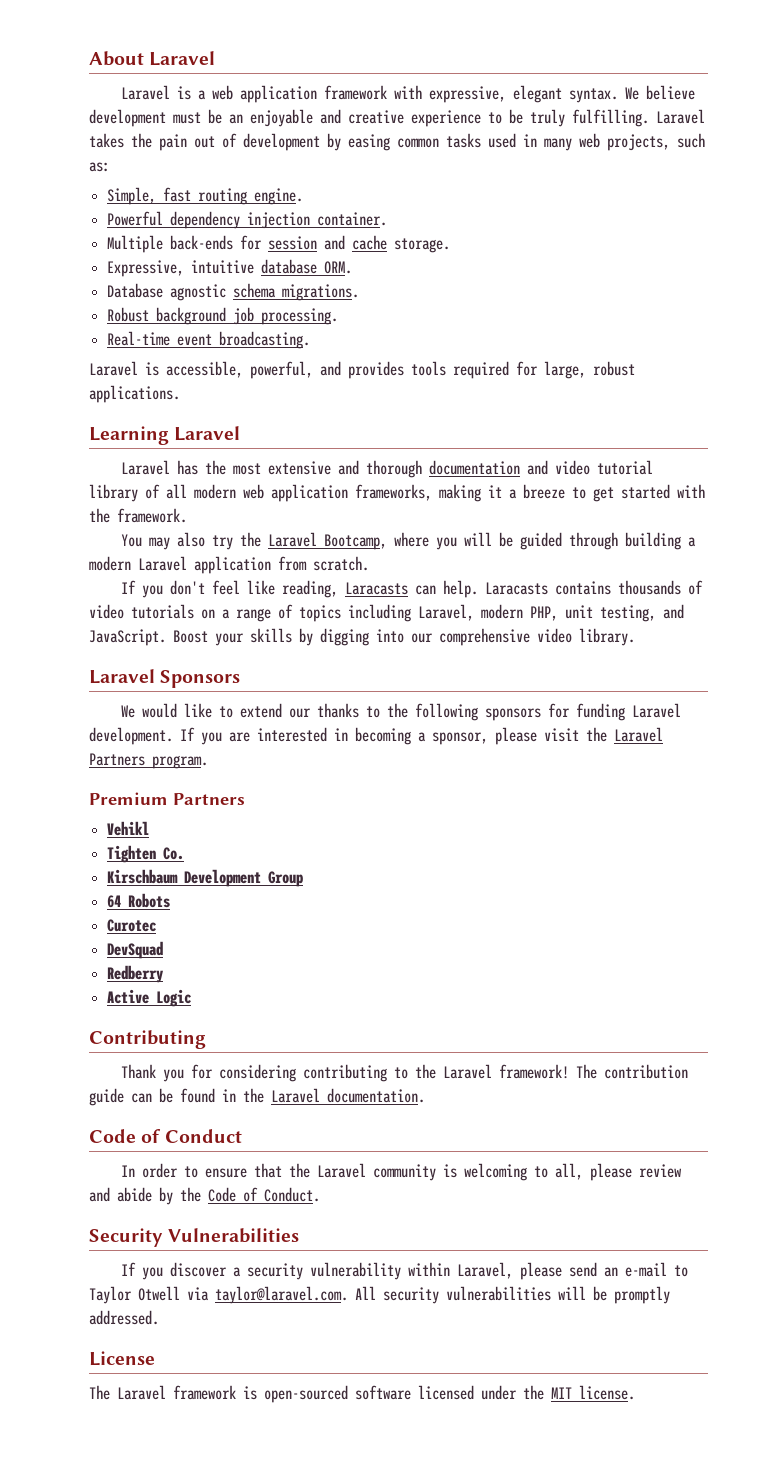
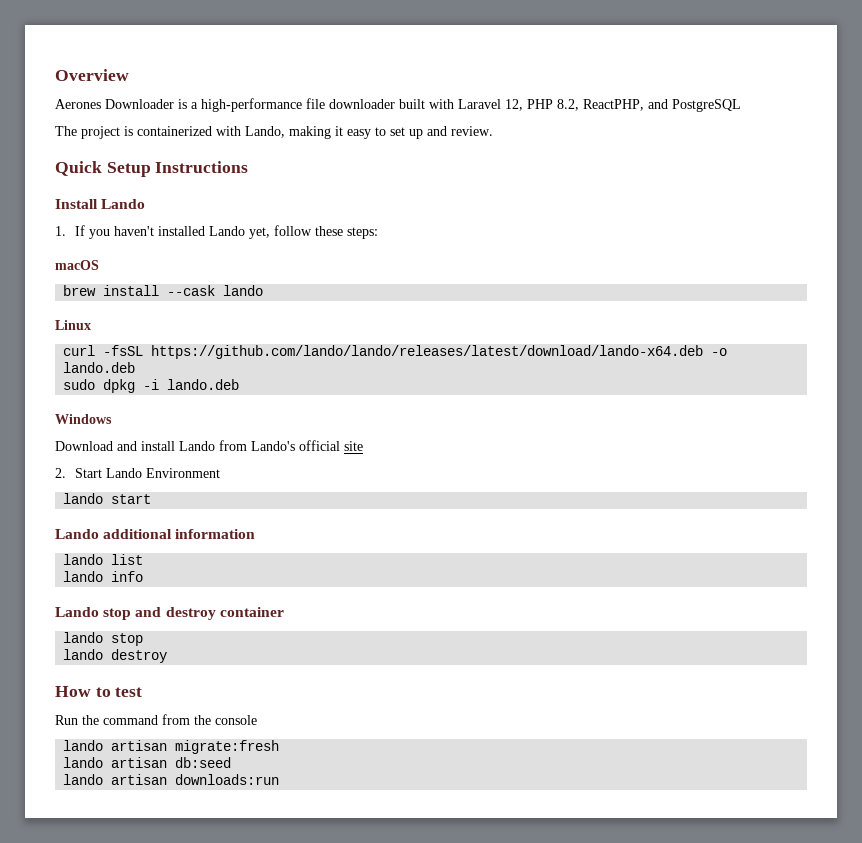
- About Laravel
- Laravel is a web application framework with expressive, elegant syntax. We believe development must be an enjoyable and creative experience to be truly fulfilling. Laravel takes the pain out of development by easing common tasks used in many web projects, such as:
- Simple, fast routing engine.
- Powerful dependency injection container.
- Multiple back-ends for session and cache storage.
- Expressive, intuitive database ORM.
- Database agnostic schema migrations.
- Robust background job processing.
- Real-time event broadcasting.
- Laravel is accessible, powerful, and provides tools required for large, robust applications.
- Learning Laravel
- Laravel has the most extensive and thorough documentation and video tutorial library of all modern web application frameworks, making it a breeze to get started with the framework.
- You may also try the Laravel Bootcamp, where you will be guided through building a modern Laravel application from scratch.
- If you don't feel like reading, Laracasts can help. Laracasts contains thousands of video tutorials on a range of topics including Laravel, modern PHP, unit testing, and JavaScript. Boost your skills by digging into our comprehensive video library.
- Laravel Sponsors
- We would like to extend our thanks to the following sponsors for funding Laravel development. If you are interested in becoming a sponsor, please visit the Laravel Partners program.
- Premium Partners
- Vehikl
- Tighten Co.
- Kirschbaum Development Group
- 64 Robots
- Curotec
- DevSquad
- Redberry
- Active Logic
- Contributing
- Thank you for considering contributing to the Laravel framework! The contribution guide can be found in the Laravel documentation.
- Code of Conduct
- In order to ensure that the Laravel community is welcoming to all, please review and abide by the Code of Conduct.
- Security Vulnerabilities
- If you discover a security vulnerability within Laravel, please send an e-mail to Taylor Otwell via taylor@laravel.com. All security vulnerabilities will be promptly addressed.
- License
- The Laravel framework is open-sourced software licensed under the MIT license.
+ Overview
+ Aerones Downloader is a high-performance file downloader built with Laravel 12, PHP 8.2, ReactPHP, and PostgreSQL
+ The project is containerized with Lando, making it easy to set up and review.
+ Quick Setup Instructions
+ Install Lando
+ 1. If you haven't installed Lando yet, follow these steps:
+ macOS
+ brew install --cask lando
+ Linux
+ curl -fsSL https://github.com/lando/lando/releases/latest/download/lando-x64.deb -o lando.deb
+ sudo dpkg -i lando.deb
+ Windows
+ Download and install Lando from Lando's official site
+ 2. Start Lando Environment
+ lando start
+ Lando additional information
+ lando list
+ lando info
+ Lando stop and destroy container
+ lando stop
+ lando destroy
+ How to test
+ Run the command from the console
+ lando artisan migrate:fresh
+ lando artisan db:seed
+ lando artisan downloads:run

